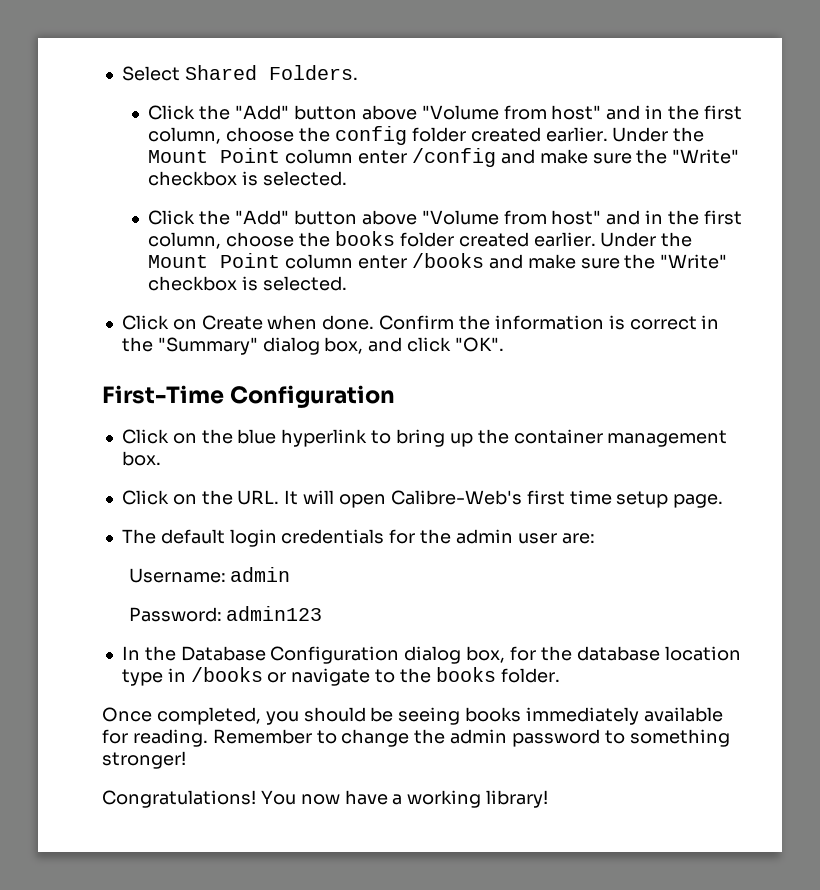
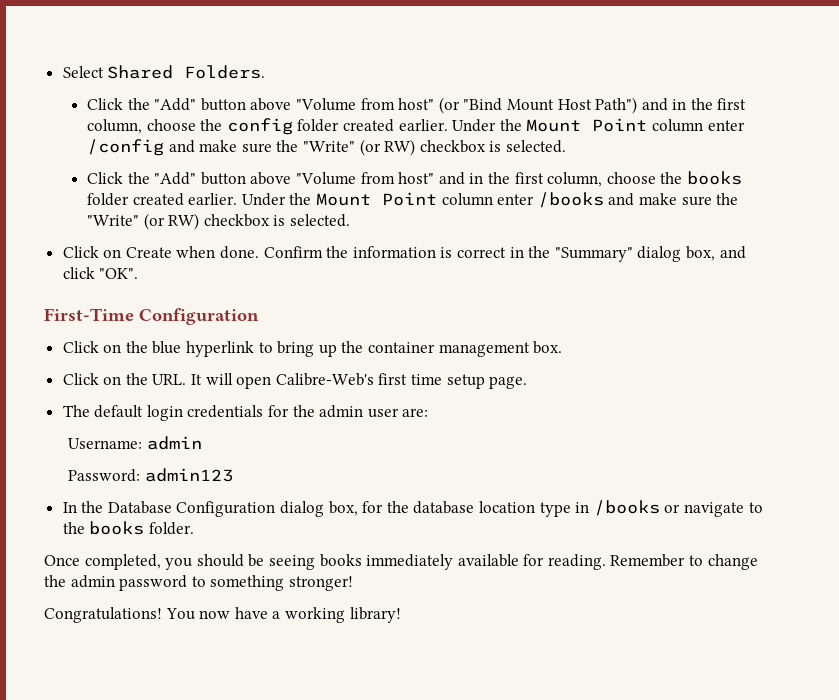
- Click the "Add" button above "Volume from host" and in the first column, choose the config folder created earlier.
+ Click the "Add" button above "Volume from host" (or "Bind Mount Host Path") and in the first column, choose the config folder created earlier.
- Under the Mount Point column enter /config and make sure the "Write" checkbox is selected.
+ Under the Mount Point column enter /config and make sure the "Write" (or RW) checkbox is selected.
- Under the Mount Point column enter /books and make sure the "Write" checkbox is selected.
+ Under the Mount Point column enter /books and make sure the "Write" (or RW) checkbox is selected.

